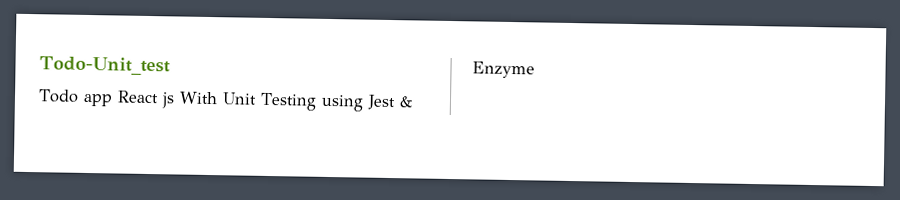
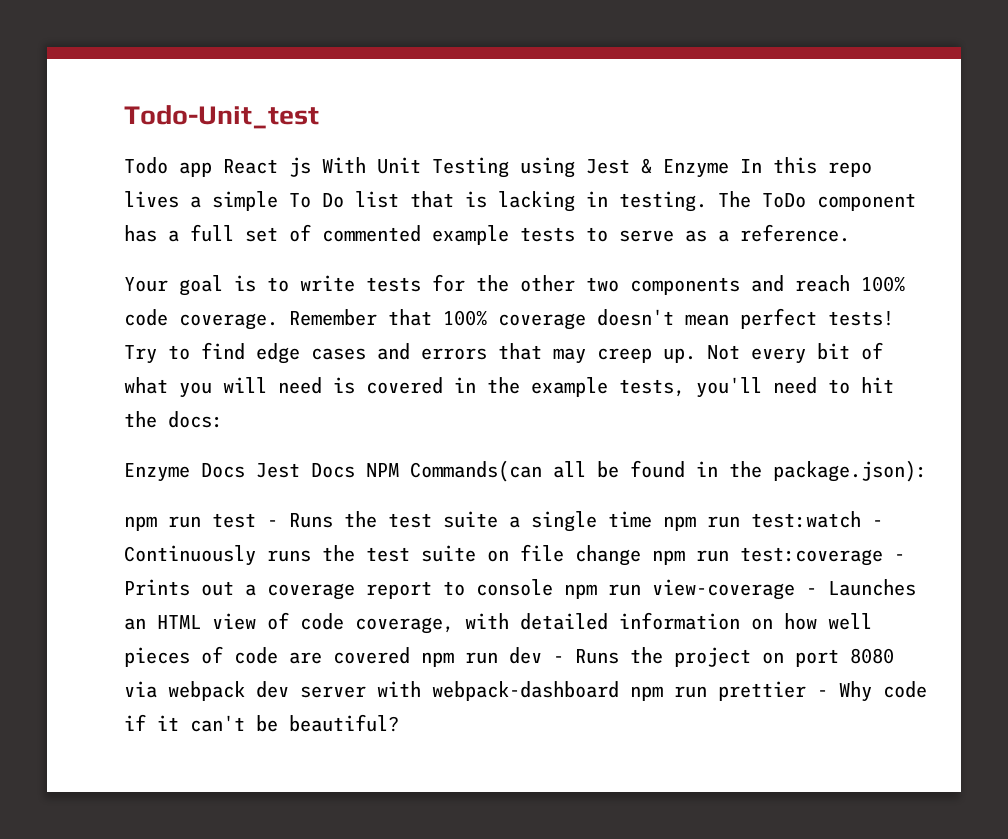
- Todo app React js With Unit Testing using Jest & Enzyme
+ Todo app React js With Unit Testing using Jest & Enzyme In this repo lives a simple To Do list that is lacking in testing. The ToDo component has a full set of commented example tests to serve as a reference.
+ Your goal is to write tests for the other two components and reach 100% code coverage. Remember that 100% coverage doesn't mean perfect tests! Try to find edge cases and errors that may creep up. Not every bit of what you will need is covered in the example tests, you'll need to hit the docs:
+ Enzyme Docs Jest Docs NPM Commands(can all be found in the package.json):
+ npm run test - Runs the test suite a single time npm run test:watch - Continuously runs the test suite on file change npm run test:coverage - Prints out a coverage report to console npm run view-coverage - Launches an HTML view of code coverage, with detailed information on how well pieces of code are covered npm run dev - Runs the project on port 8080 via webpack dev server with webpack-dashboard npm run prettier - Why code if it can't be beautiful?

